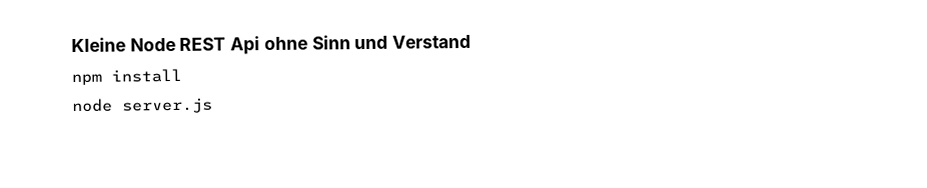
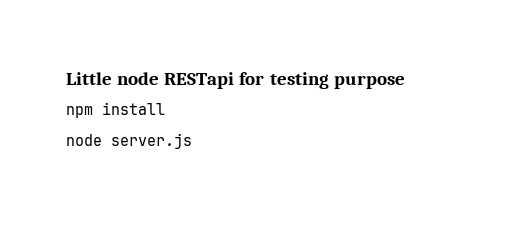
- Kleine Node REST Api ohne Sinn und Verstand
+ Little node RESTapi for testing purpose

